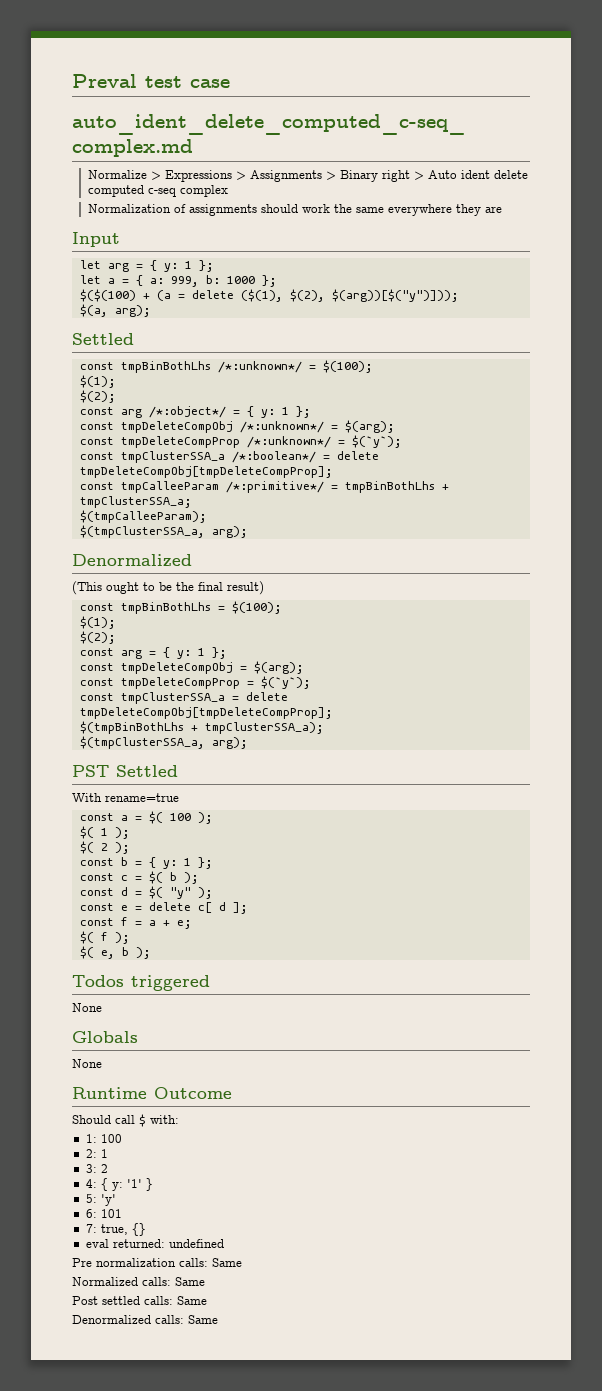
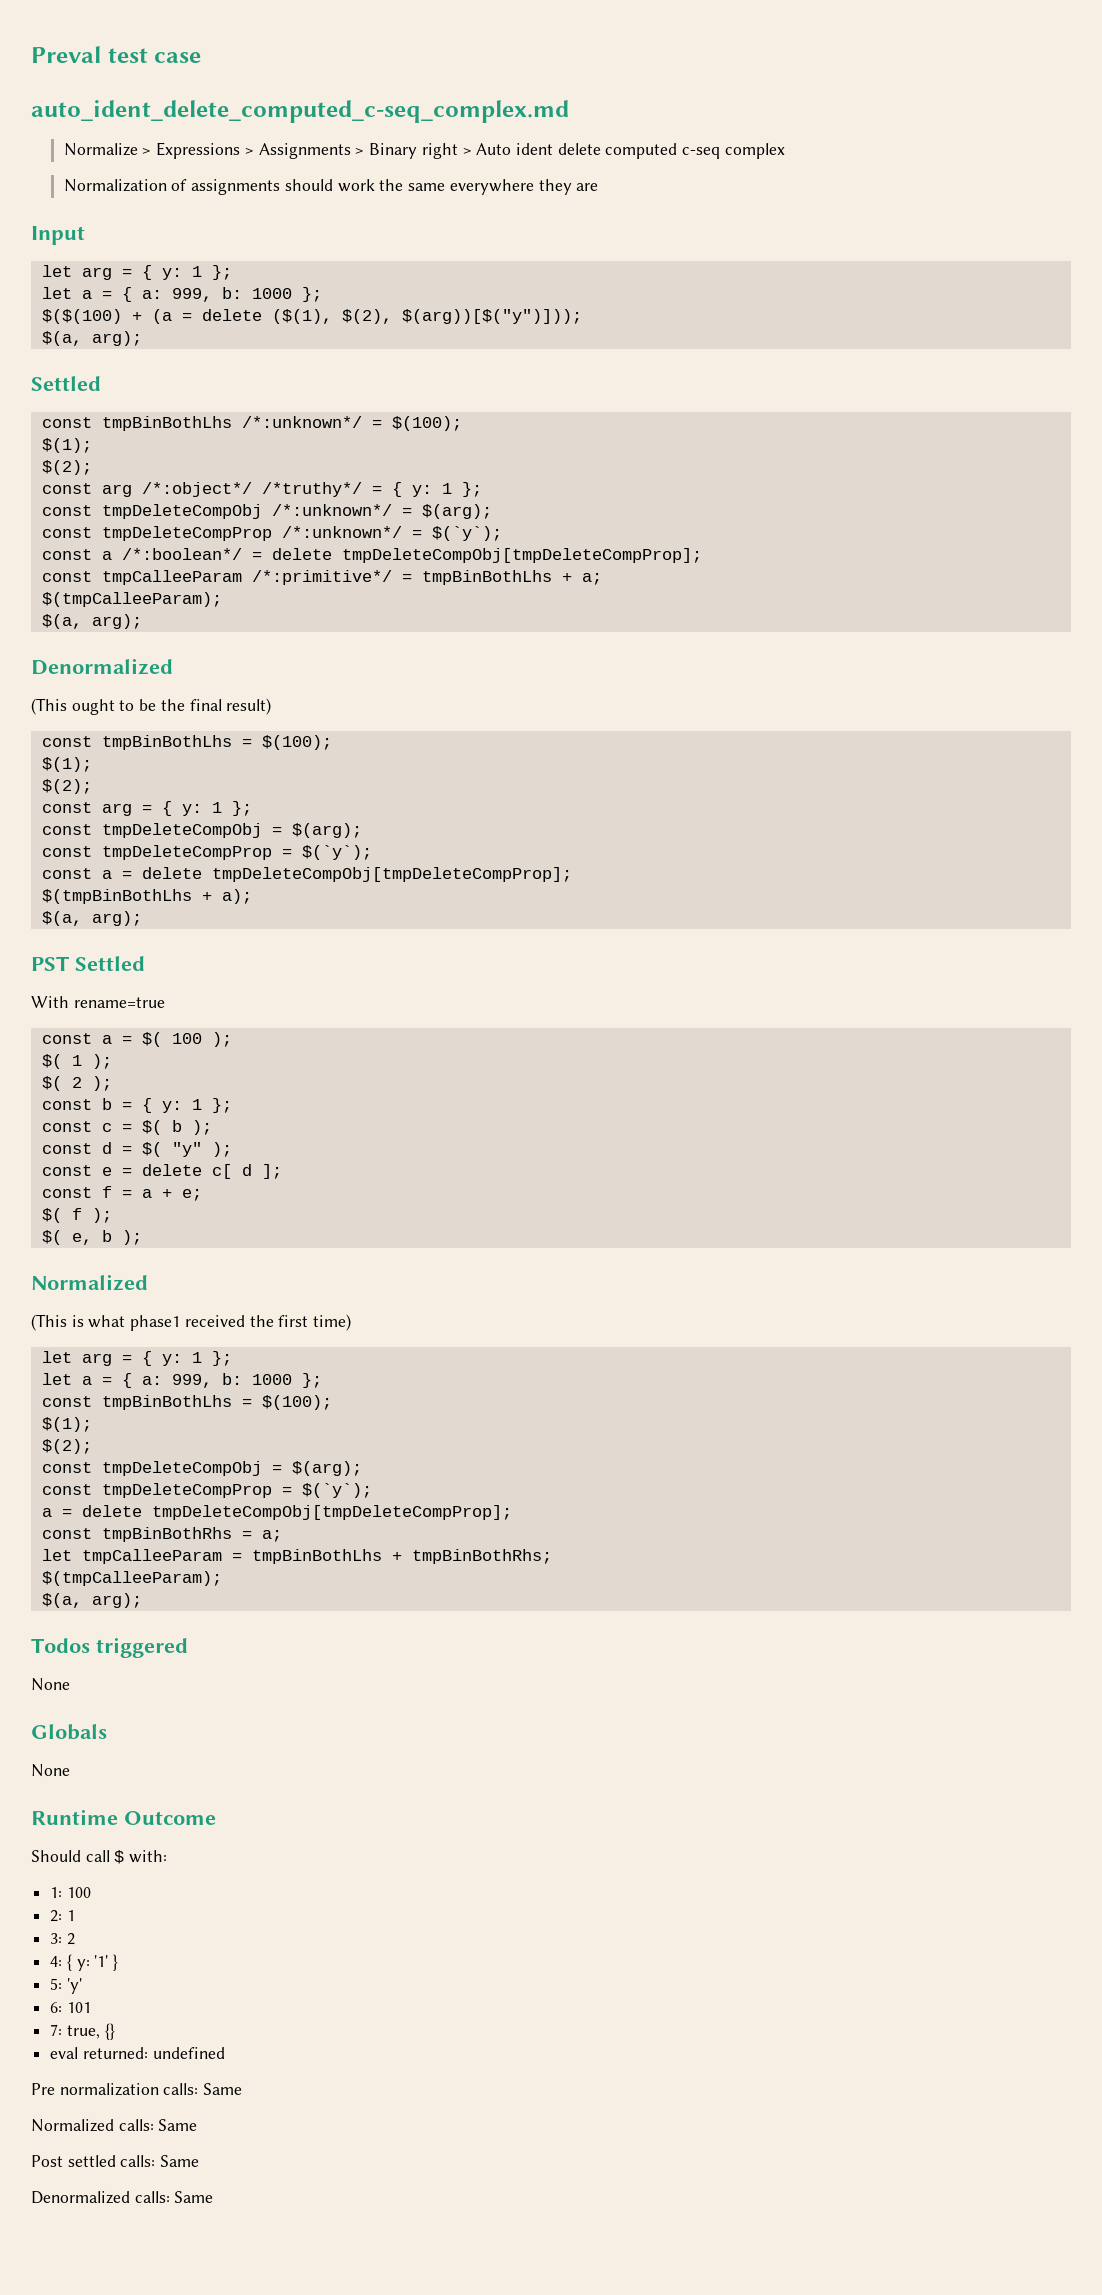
- const arg /*:object*/ = { y: 1 };
+ const arg /*:object*/ /*truthy*/ = { y: 1 };
- const tmpClusterSSA_a /*:boolean*/ = delete tmpDeleteCompObj[tmpDeleteCompProp];
+ const a /*:boolean*/ = delete tmpDeleteCompObj[tmpDeleteCompProp];
- const tmpCalleeParam /*:primitive*/ = tmpBinBothLhs + tmpClusterSSA_a;
+ const tmpCalleeParam /*:primitive*/ = tmpBinBothLhs + a;
  $(tmpCalleeParam);
- $(tmpClusterSSA_a, arg);
+ $(a, arg);
- const tmpClusterSSA_a = delete tmpDeleteCompObj[tmpDeleteCompProp];
+ const a = delete tmpDeleteCompObj[tmpDeleteCompProp];
- $(tmpBinBothLhs + tmpClusterSSA_a);
- $(tmpClusterSSA_a, arg);
+ $(tmpBinBothLhs + a);
+ $(a, arg);
  $( e, b );
+ Normalized
+ (This is what phase1 received the first time)
+ let arg = { y: 1 };
+ let a = { a: 999, b: 1000 };
+ const tmpBinBothLhs = $(100);
+ $(1);
+ $(2);
+ const tmpDeleteCompObj = $(arg);
+ const tmpDeleteCompProp = $(`y`);
+ a = delete tmpDeleteCompObj[tmpDeleteCompProp];
+ const tmpBinBothRhs = a;
+ let tmpCalleeParam = tmpBinBothLhs + tmpBinBothRhs;
+ $(tmpCalleeParam);
+ $(a, arg);

